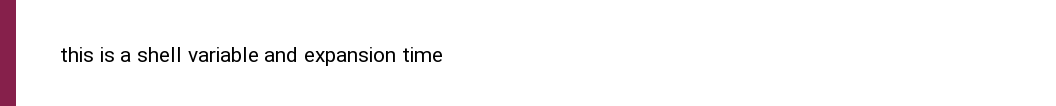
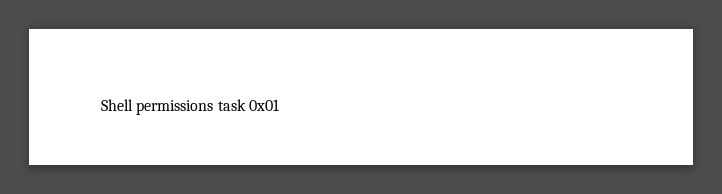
- this is a shell variable and expansion time
+ Shell permissions task 0x01

